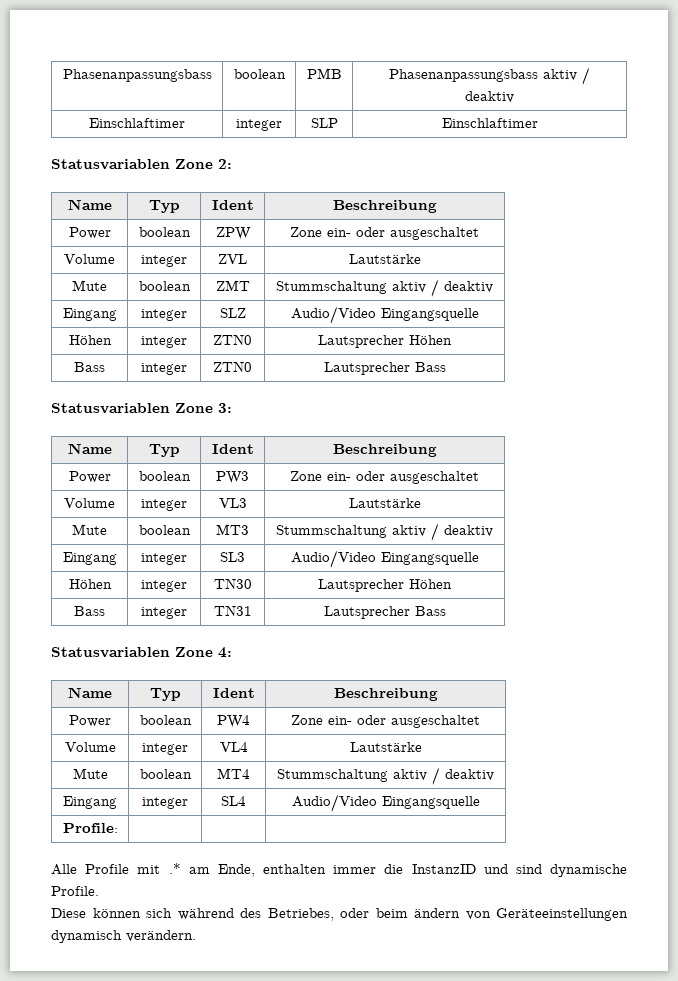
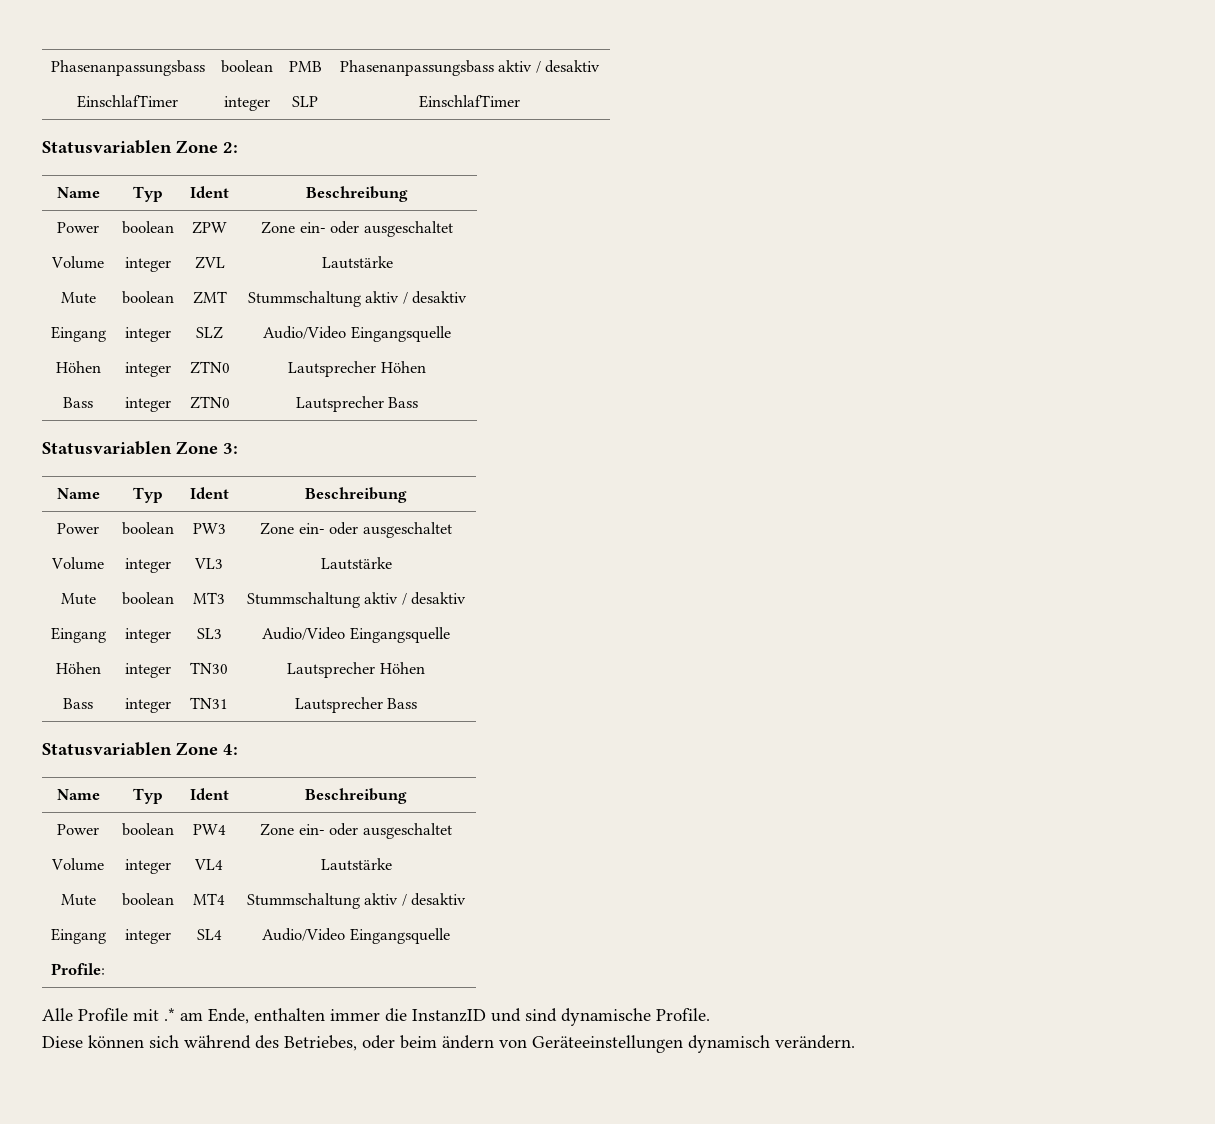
- Phasenanpassungsbass | boolean | PMB | Phasenanpassungsbass aktiv / deaktiv
- Einschlaftimer | integer | SLP | Einschlaftimer
+ Phasenanpassungsbass | boolean | PMB | Phasenanpassungsbass aktiv / desaktiv
+ EinschlafTimer | integer | SLP | EinschlafTimer
- Mute | boolean | ZMT | Stummschaltung aktiv / deaktiv
+ Mute | boolean | ZMT | Stummschaltung aktiv / desaktiv
- Mute | boolean | MT3 | Stummschaltung aktiv / deaktiv
+ Mute | boolean | MT3 | Stummschaltung aktiv / desaktiv
- Mute | boolean | MT4 | Stummschaltung aktiv / deaktiv
+ Mute | boolean | MT4 | Stummschaltung aktiv / desaktiv

